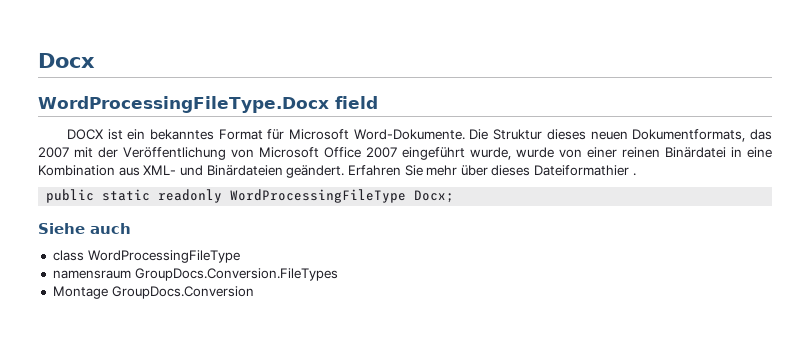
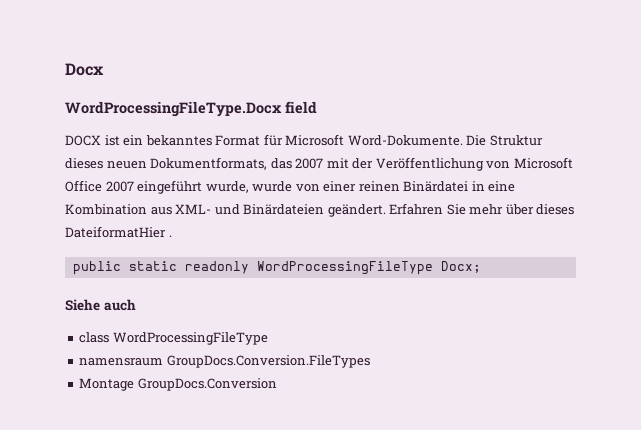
- Erfahren Sie mehr über dieses Dateiformathier .
+ Erfahren Sie mehr über dieses DateiformatHier .

